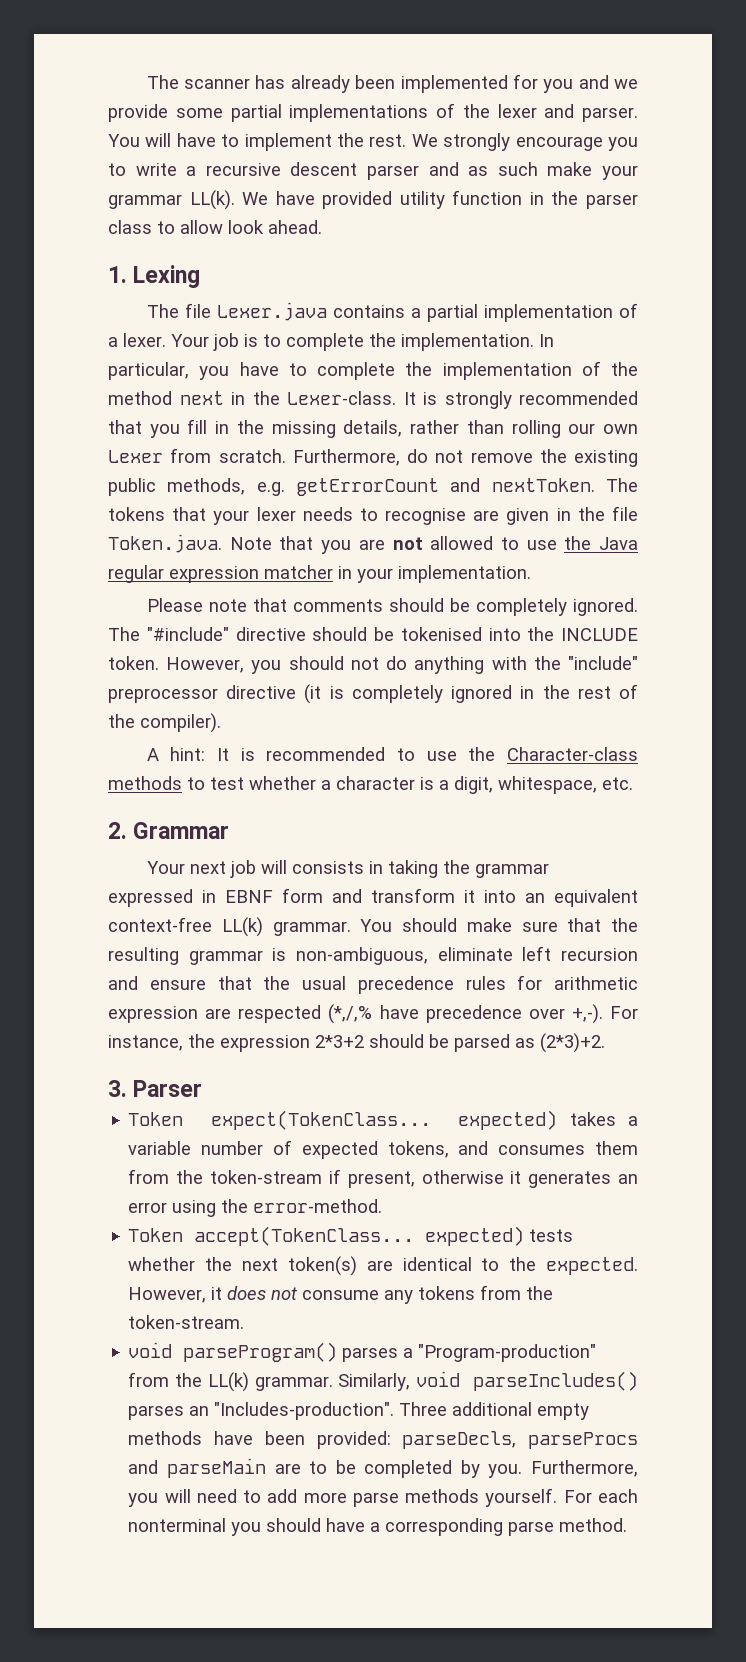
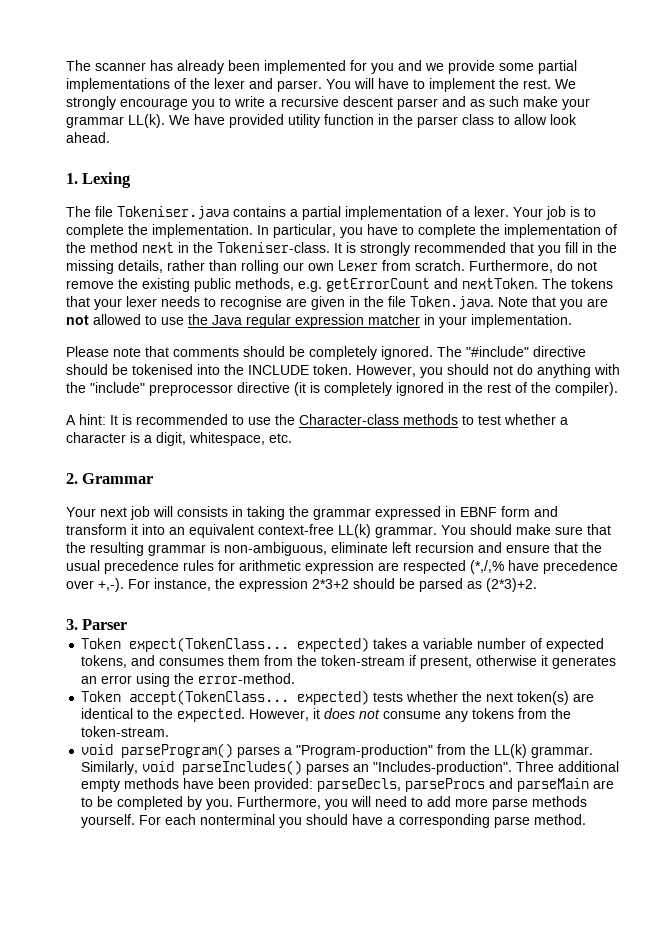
- The file Lexer.java contains a partial implementation of a lexer.
+ The file Tokeniser.java contains a partial implementation of a lexer.
- In particular, you have to complete the implementation of the method next in the Lexer-class.
+ In particular, you have to complete the implementation of the method next in the Tokeniser-class.

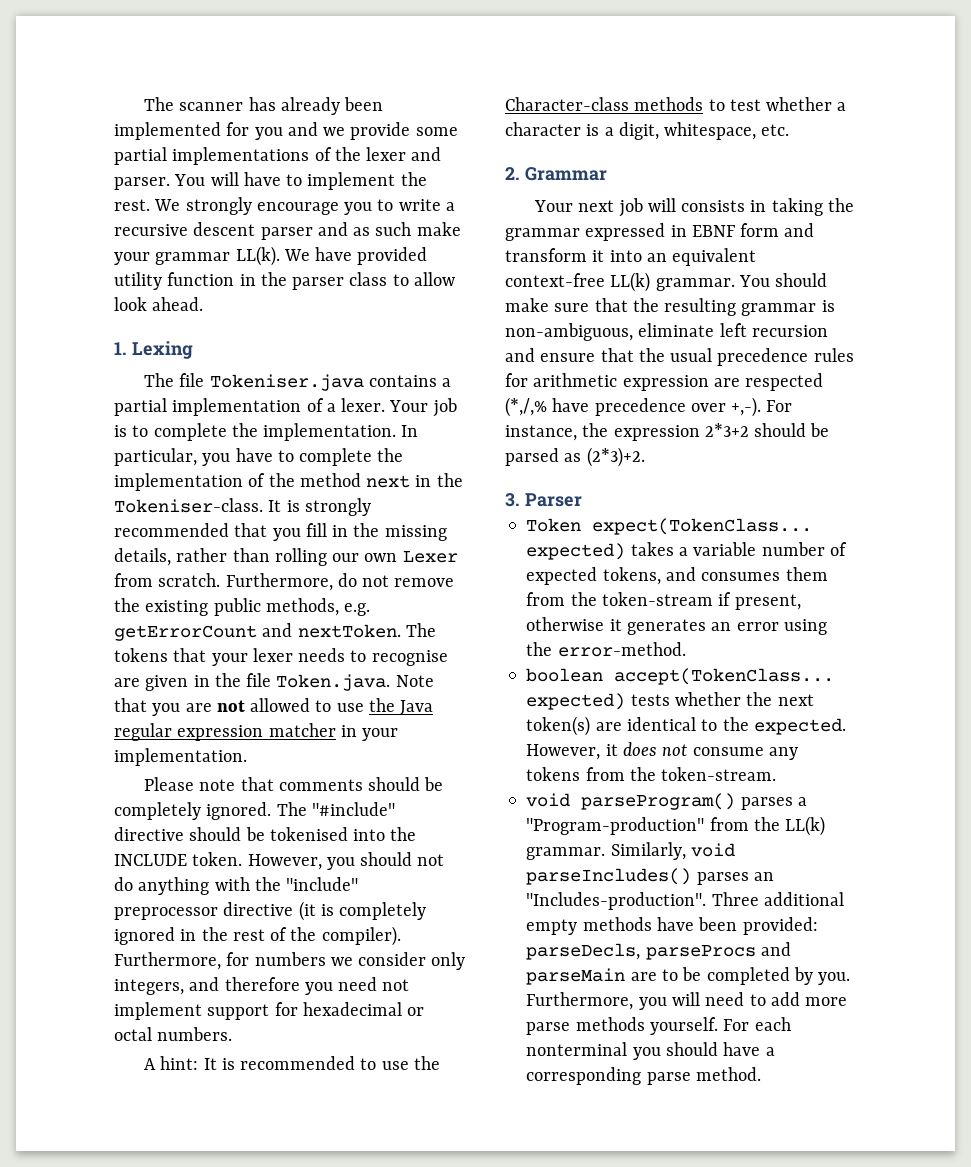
+ Furthermore, for numbers we consider only integers, and therefore you need not implement support for hexadecimal or octal numbers.
- Token accept(TokenClass... expected) tests whether the next token(s) are identical to the expected.
+ boolean accept(TokenClass... expected) tests whether the next token(s) are identical to the expected.

